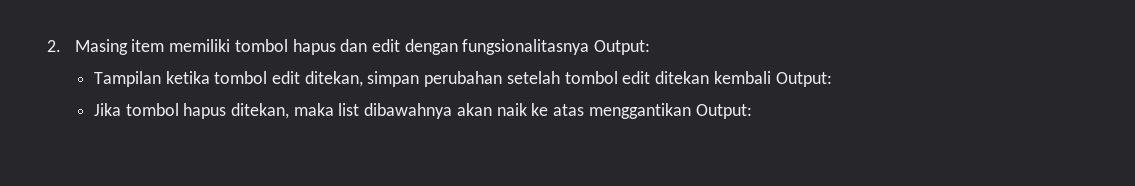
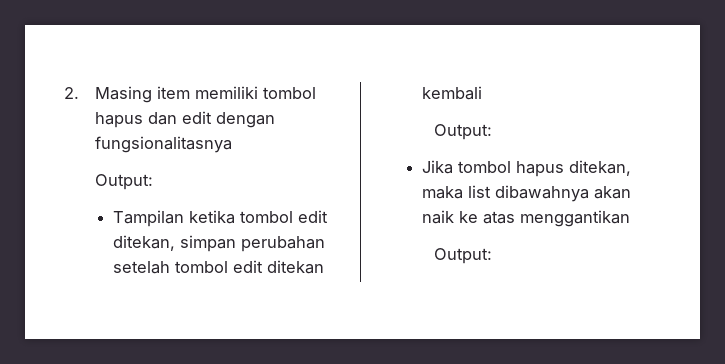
- 2. Masing item memiliki tombol hapus dan edit dengan fungsionalitasnya Output:
+ 2. Masing item memiliki tombol hapus dan edit dengan fungsionalitasnya
+ Output:
- Tampilan ketika tombol edit ditekan, simpan perubahan setelah tombol edit ditekan kembali Output:
+ Tampilan ketika tombol edit ditekan, simpan perubahan setelah tombol edit ditekan kembali
+ Output:
- Jika tombol hapus ditekan, maka list dibawahnya akan naik ke atas menggantikan Output:
+ Jika tombol hapus ditekan, maka list dibawahnya akan naik ke atas menggantikan
+ Output:

